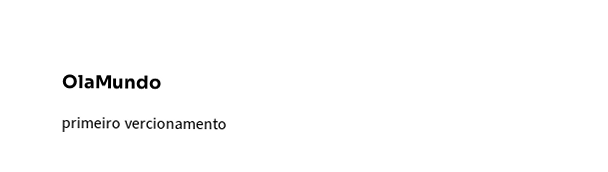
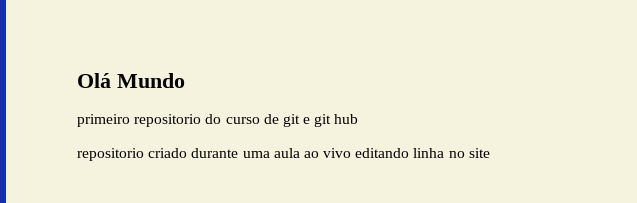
- OlaMundo
+ Olá Mundo
- primeiro vercionamento
+ primeiro repositorio do curso de git e git hub
+ repositorio criado durante uma aula ao vivo editando linha no site

